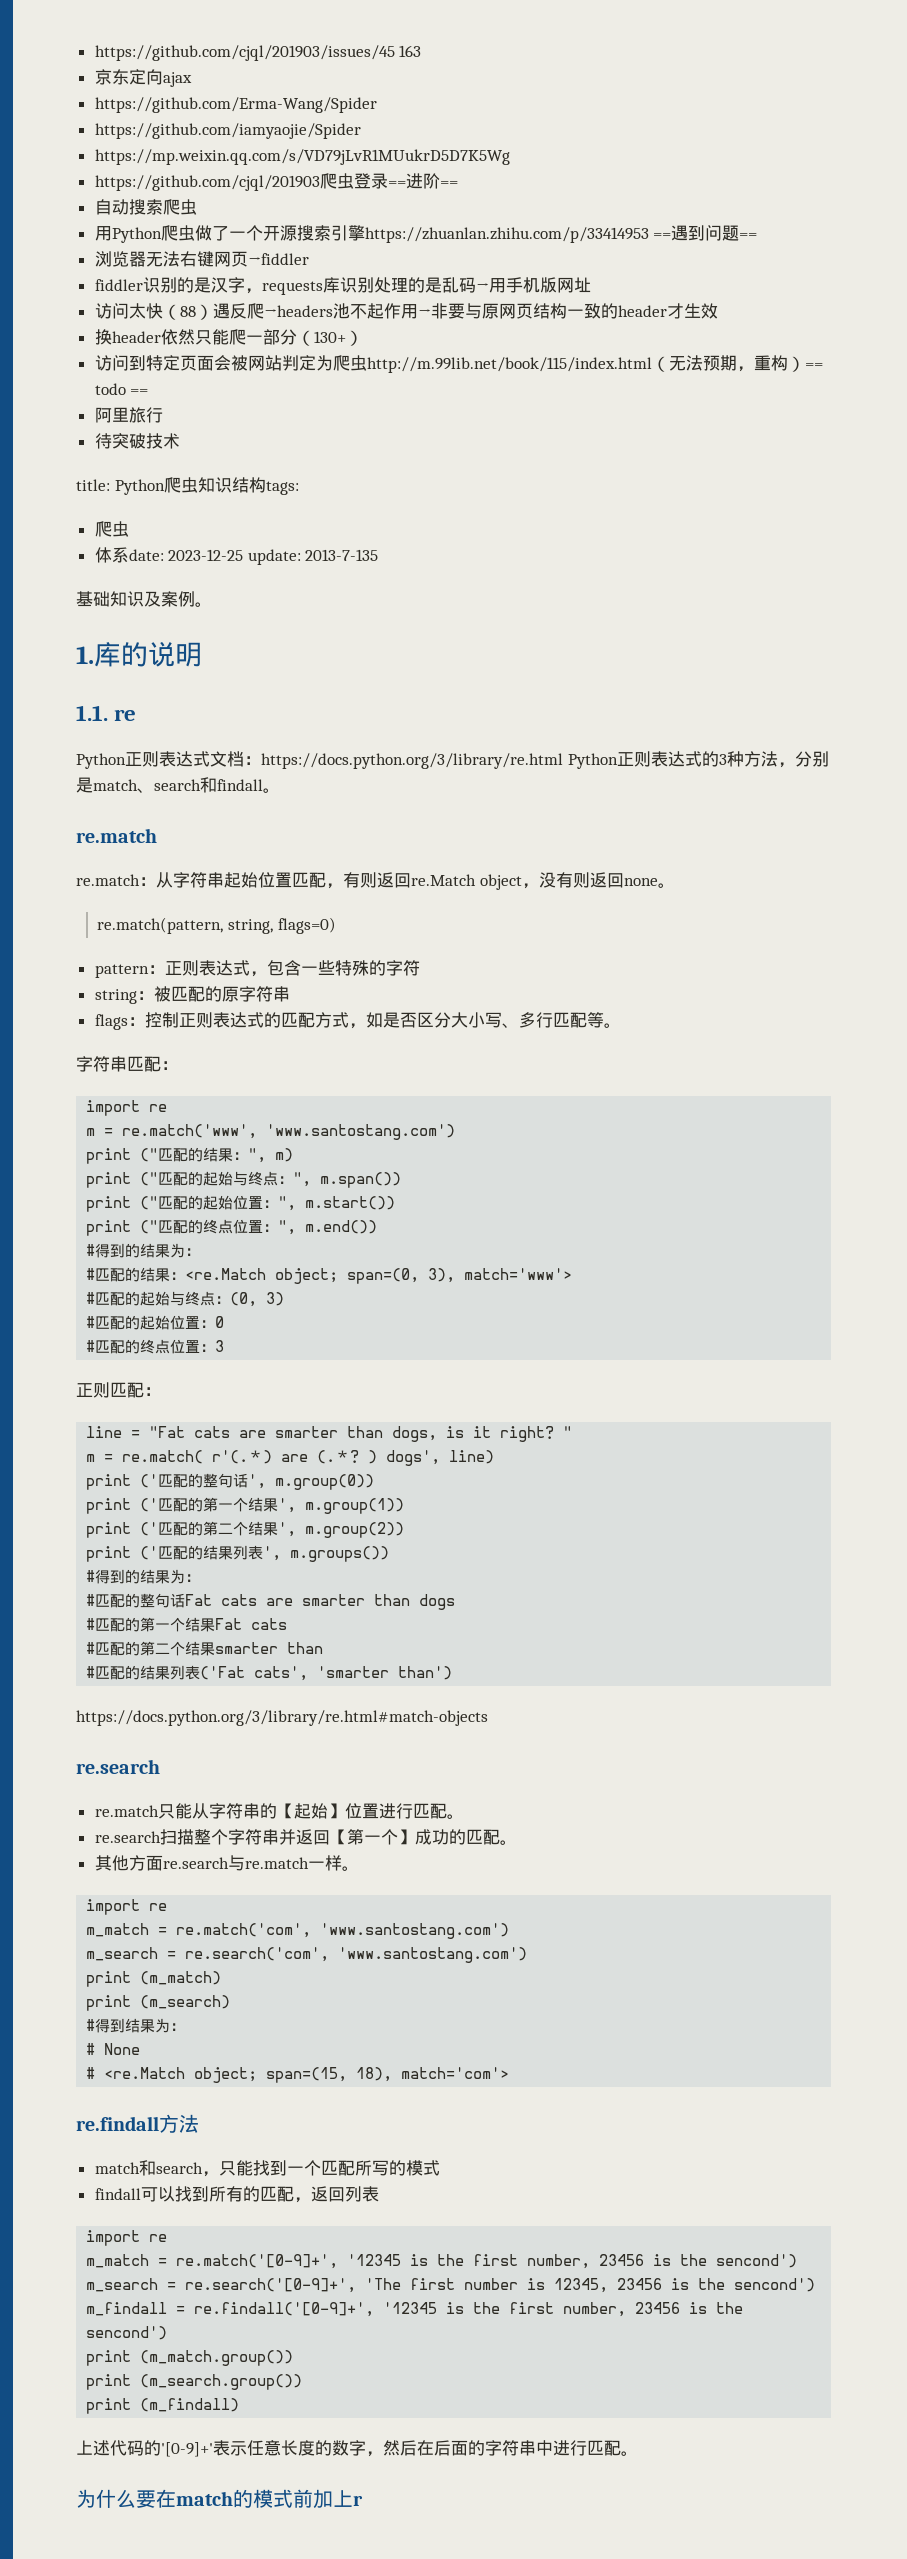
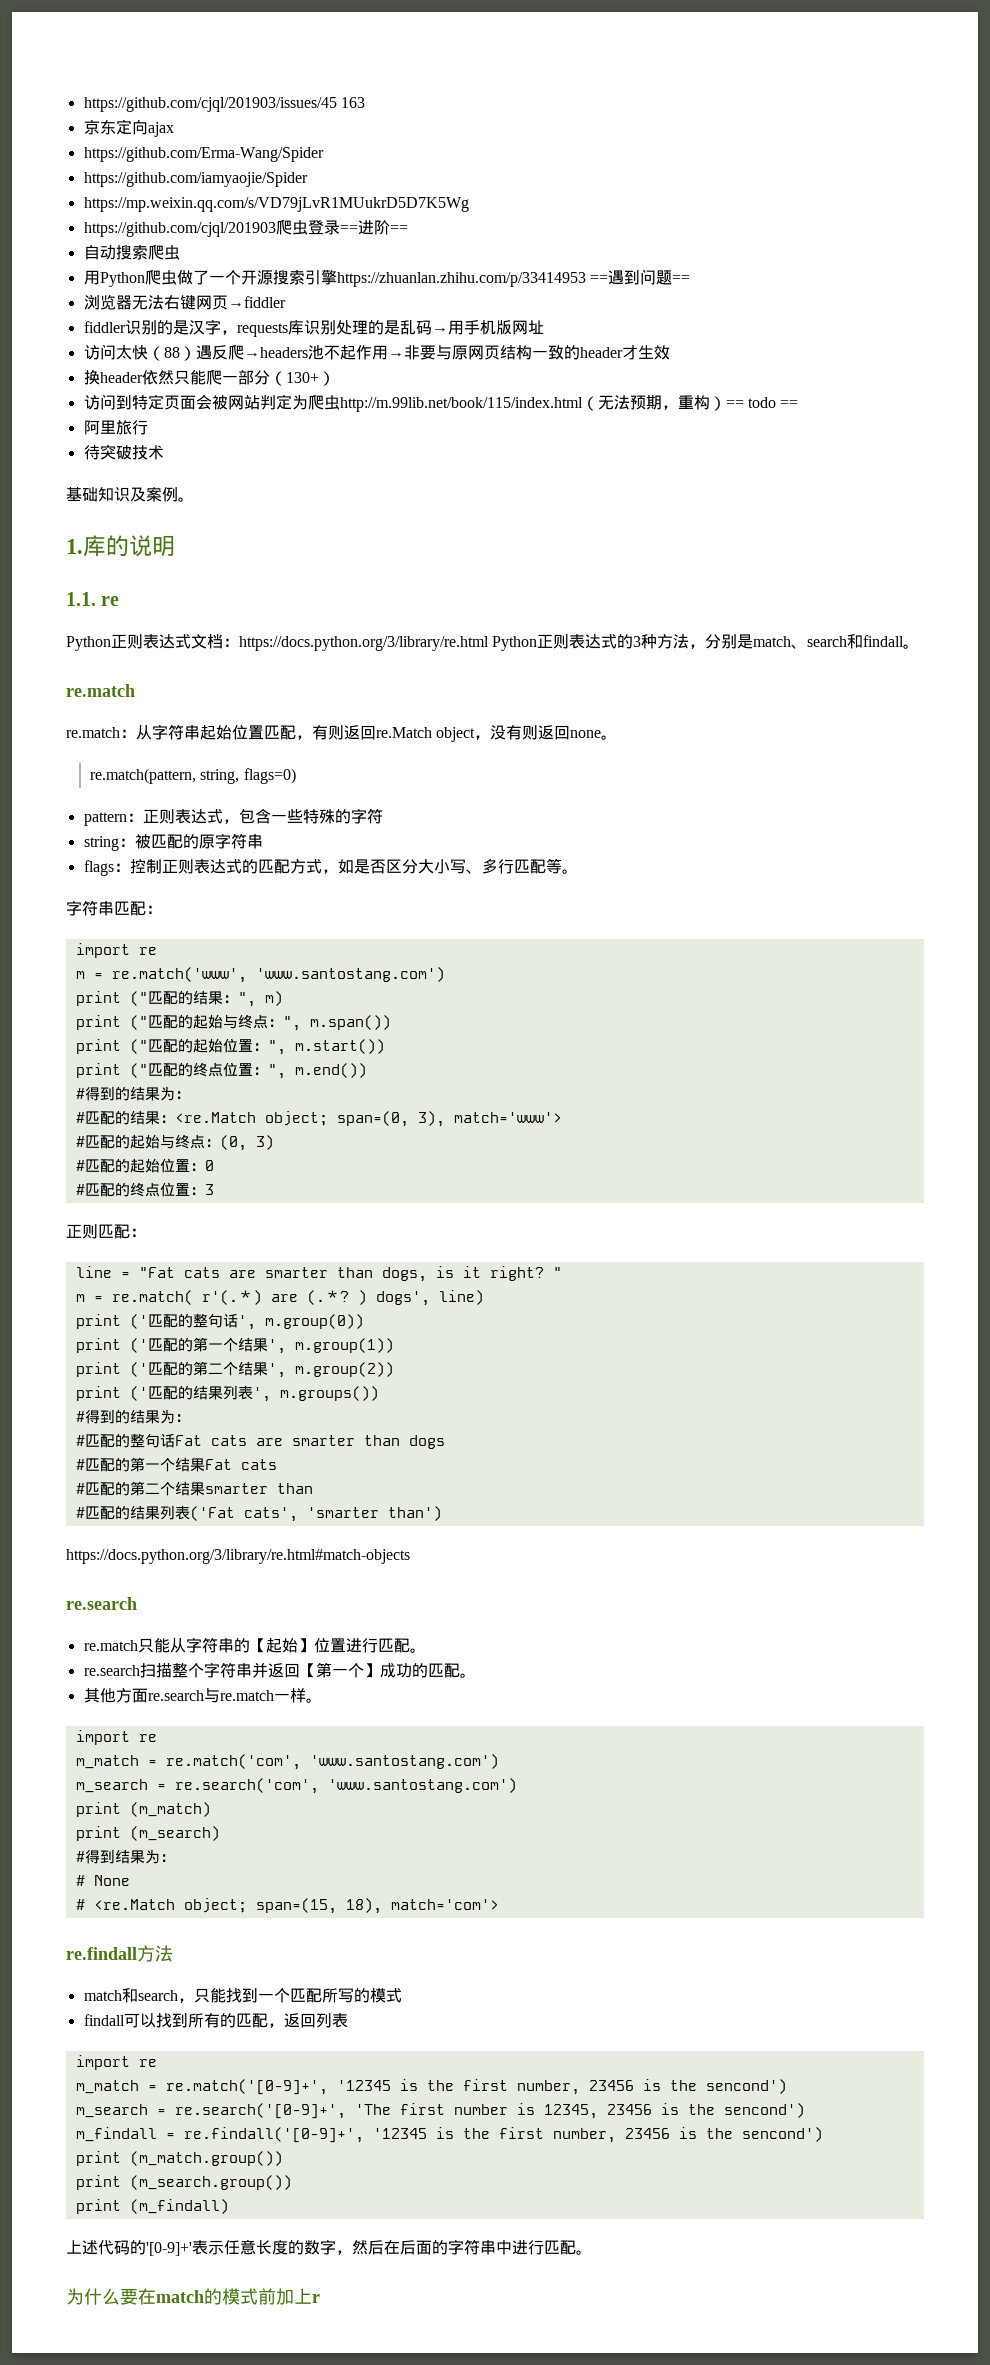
- title: Python爬虫知识结构tags:
- 爬虫
- 体系date: 2023-12-25 update: 2013-7-135

